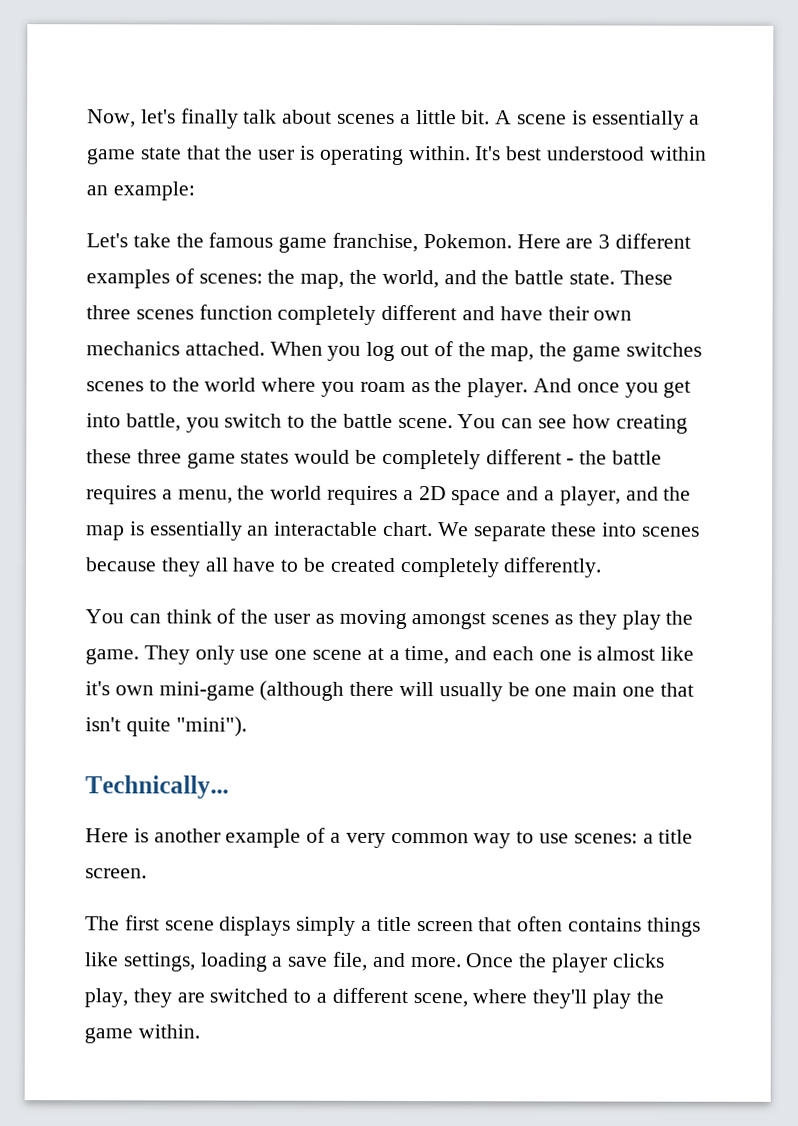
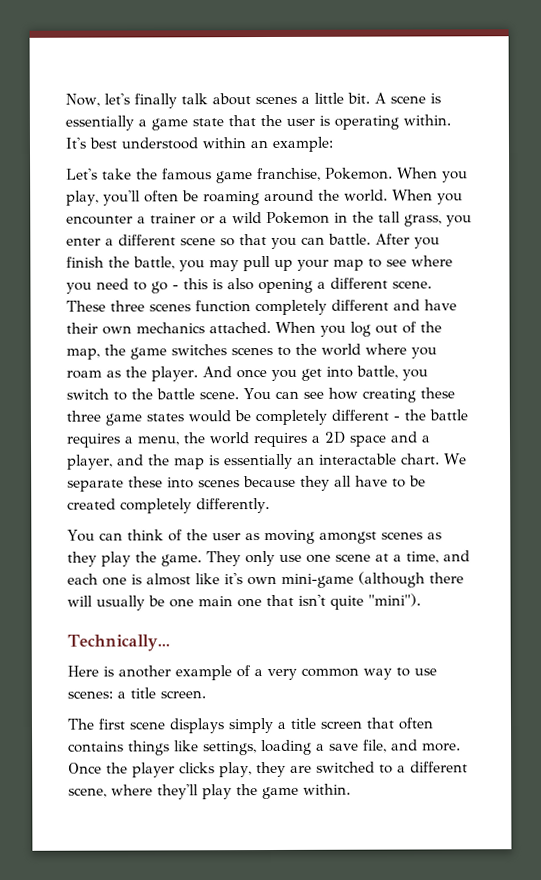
- Here are 3 different examples of scenes: the map, the world, and the battle state.
+ When you play, you'll often be roaming around the world. When you encounter a trainer or a wild Pokemon in the tall grass, you enter a different scene so that you can battle. After you finish the battle, you may pull up your map to see where you need to go - this is also opening a different scene.

